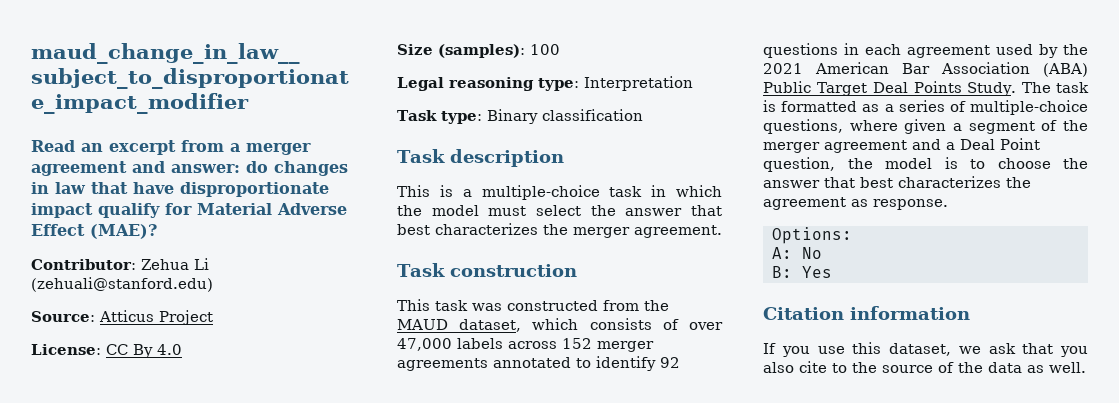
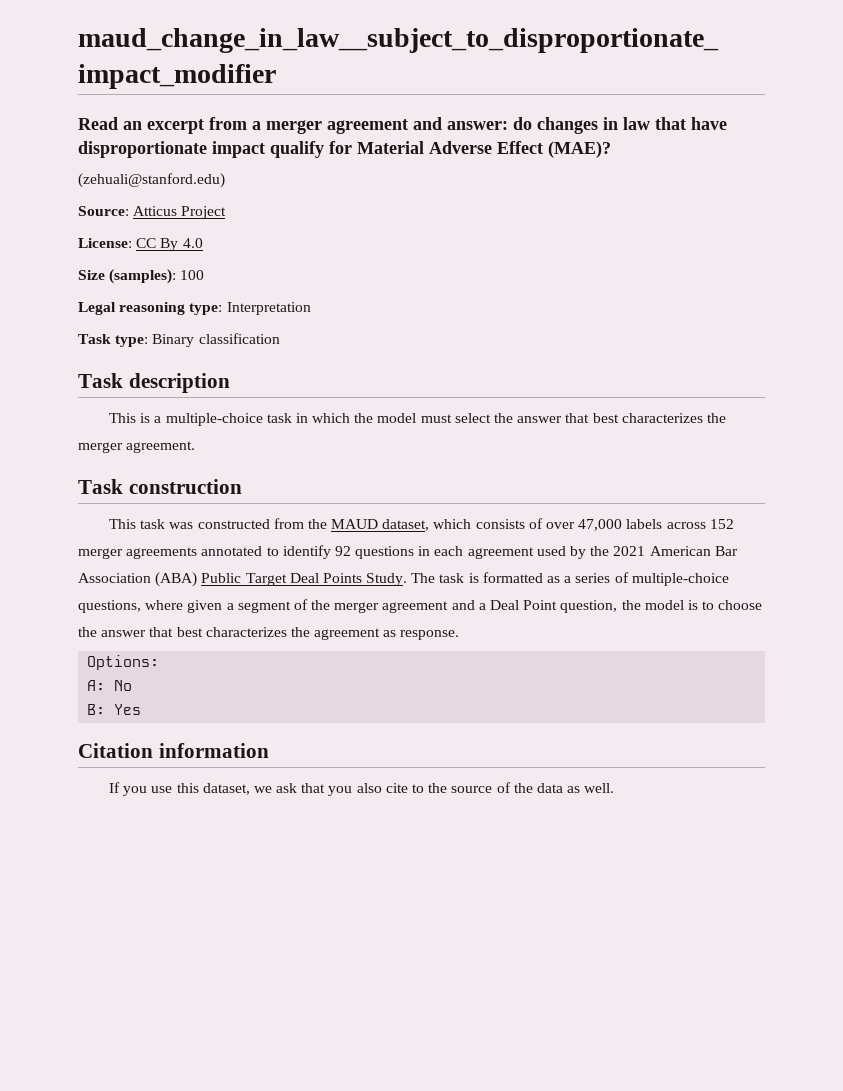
- Contributor: Zehua Li (zehuali@stanford.edu)
+ (zehuali@stanford.edu)

